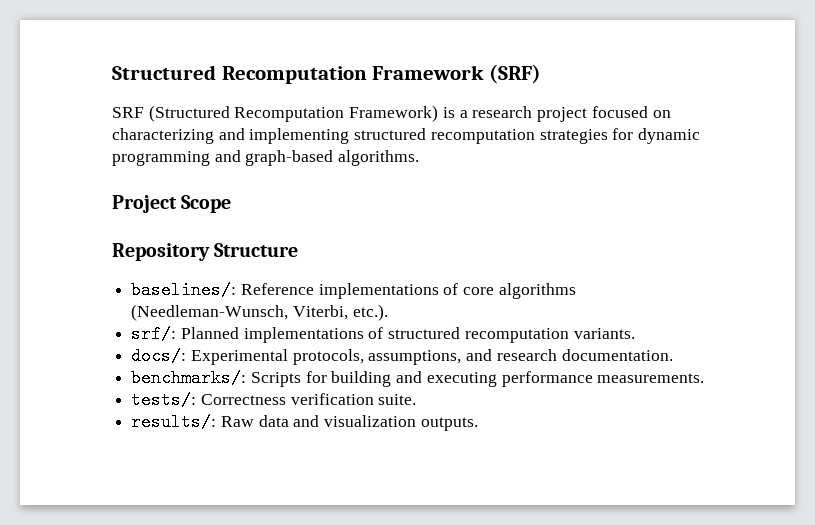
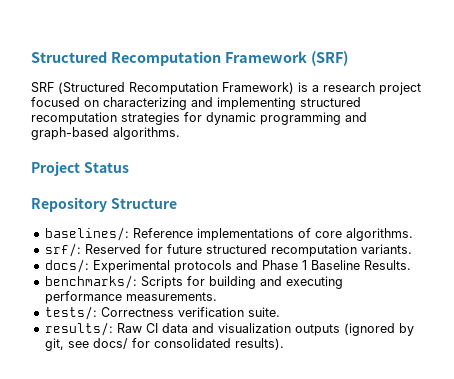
- Project Scope
+ Project Status
- baselines/: Reference implementations of core algorithms (Needleman-Wunsch, Viterbi, etc.).
- srf/: Planned implementations of structured recomputation variants.
+ baselines/: Reference implementations of core algorithms.
+ srf/: Reserved for future structured recomputation variants.
- docs/: Experimental protocols, assumptions, and research documentation.
+ docs/: Experimental protocols and Phase 1 Baseline Results.
- results/: Raw data and visualization outputs.
+ results/: Raw CI data and visualization outputs (ignored by git, see docs/ for consolidated results).

